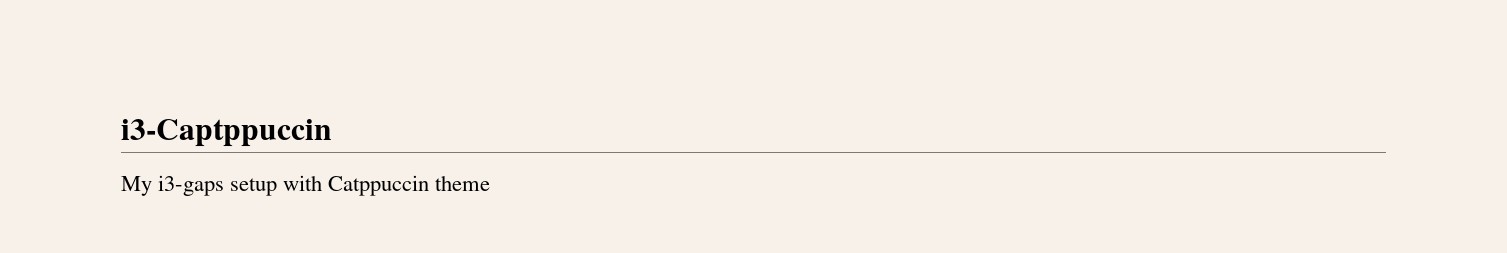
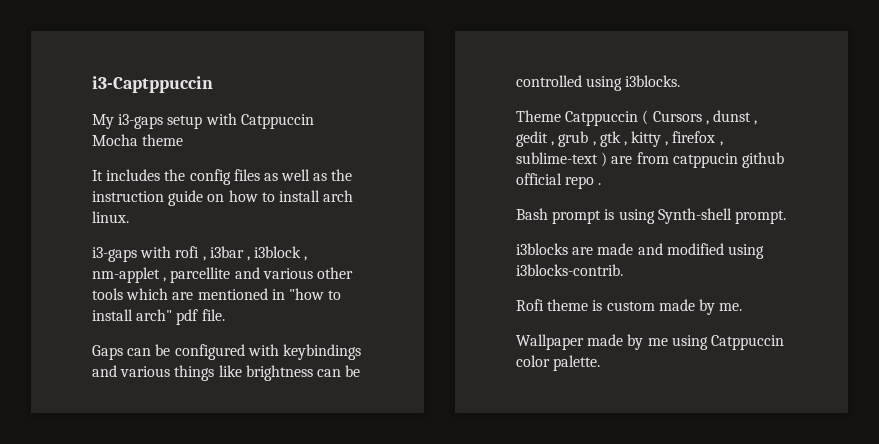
- My i3-gaps setup with Catppuccin theme
+ My i3-gaps setup with Catppuccin Mocha theme
+ It includes the config files as well as the instruction guide on how to install arch linux.
+ i3-gaps with rofi , i3bar , i3block , nm-applet , parcellite and various other tools which are mentioned in "how to install arch" pdf file.
+ Gaps can be configured with keybindings and various things like brightness can be controlled using i3blocks.
+ Theme Catppuccin ( Cursors , dunst , gedit , grub , gtk , kitty , firefox , sublime-text ) are from catppucin github official repo .
+ Bash prompt is using Synth-shell prompt.
+ i3blocks are made and modified using i3blocks-contrib.
+ Rofi theme is custom made by me.
+ Wallpaper made by me using Catppuccin color palette.

